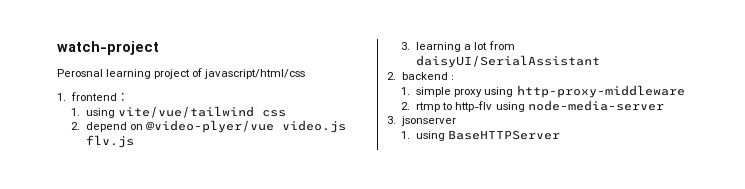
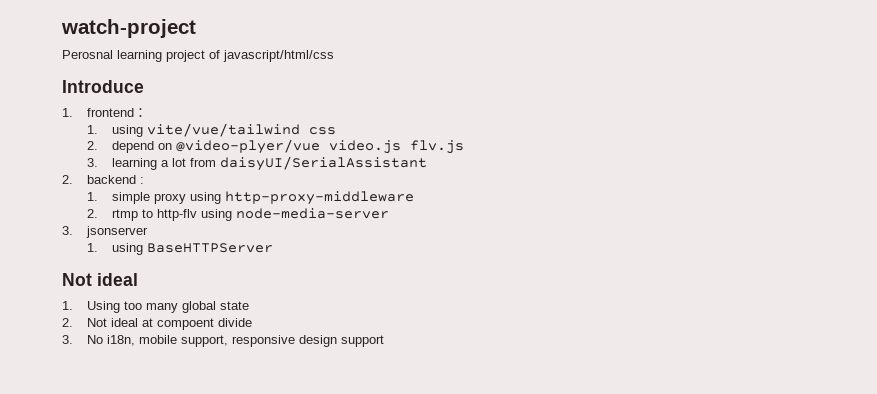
+ Introduce
  1. using BaseHTTPServer
+ Not ideal
+ 1. Using too many global state
+ 2. Not ideal at compoent divide
+ 3. No i18n, mobile support, responsive design support

